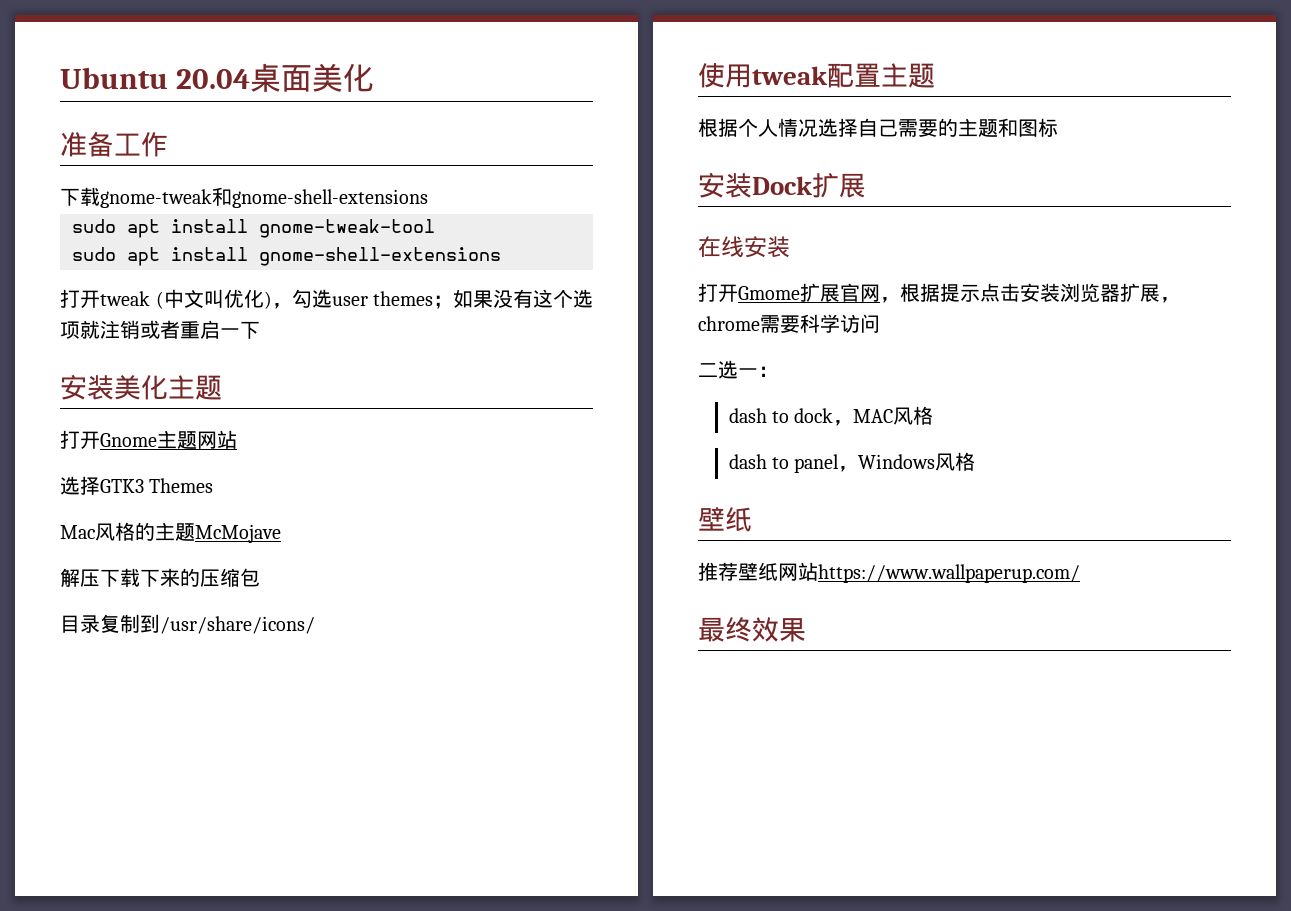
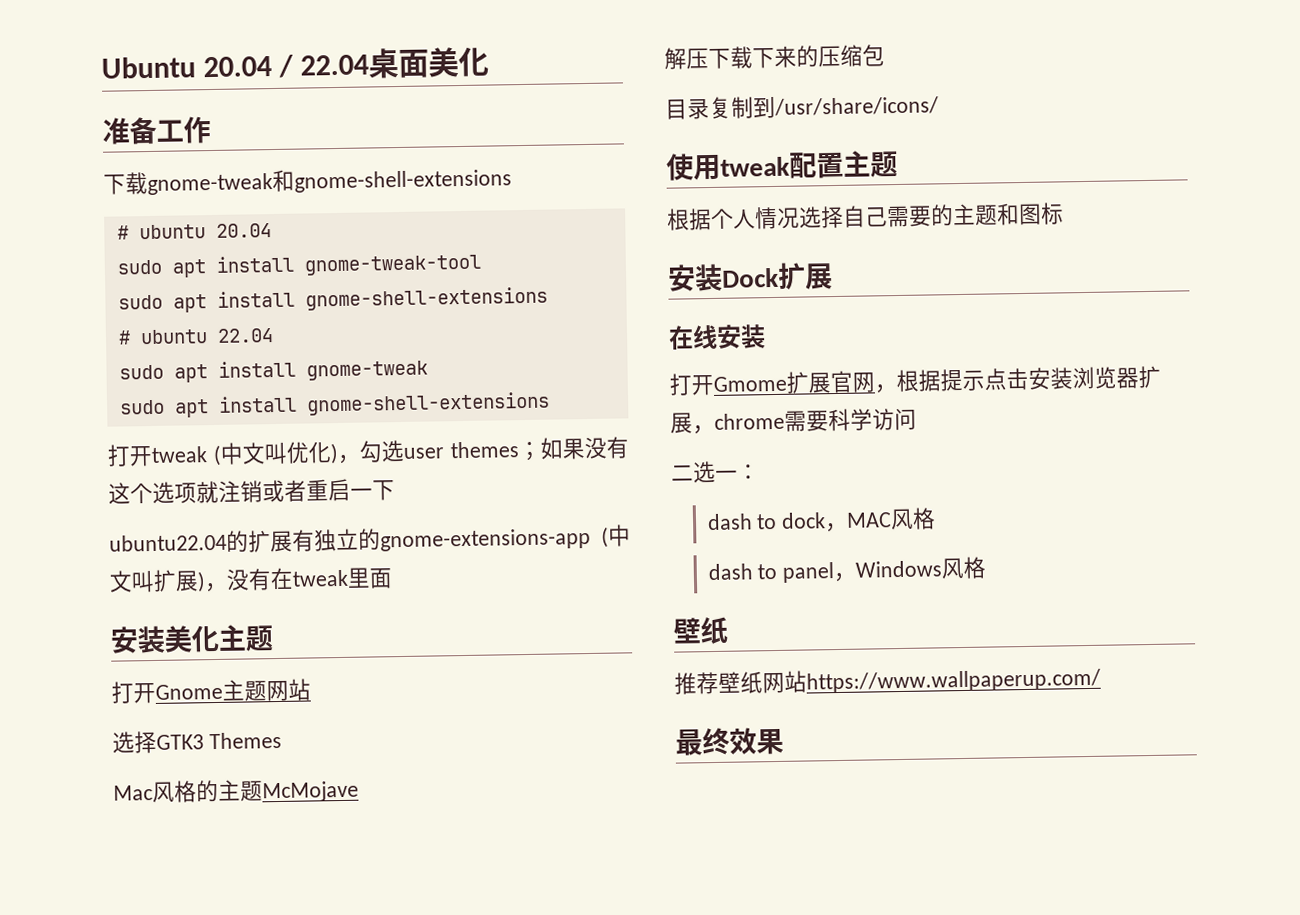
- Ubuntu 20.04桌面美化
+ Ubuntu 20.04 / 22.04桌面美化
+ # ubuntu 20.04
+ # ubuntu 22.04
+ sudo apt install gnome-tweak
+ sudo apt install gnome-shell-extensions
+ ubuntu22.04的扩展有独立的gnome-extensions-app (中文叫扩展)，没有在tweak里面

